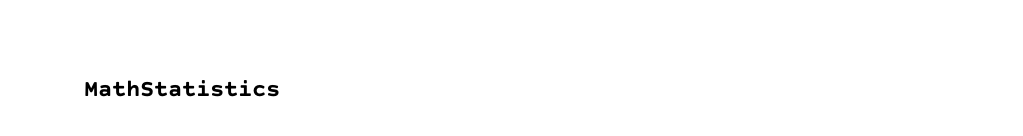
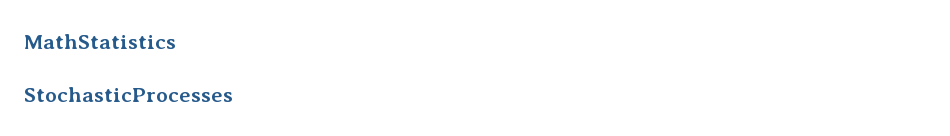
+ StochasticProcesses

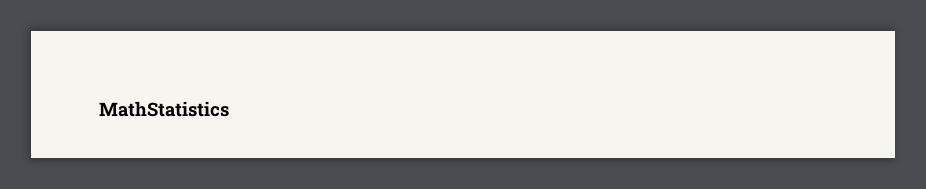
- StochasticProcesses

